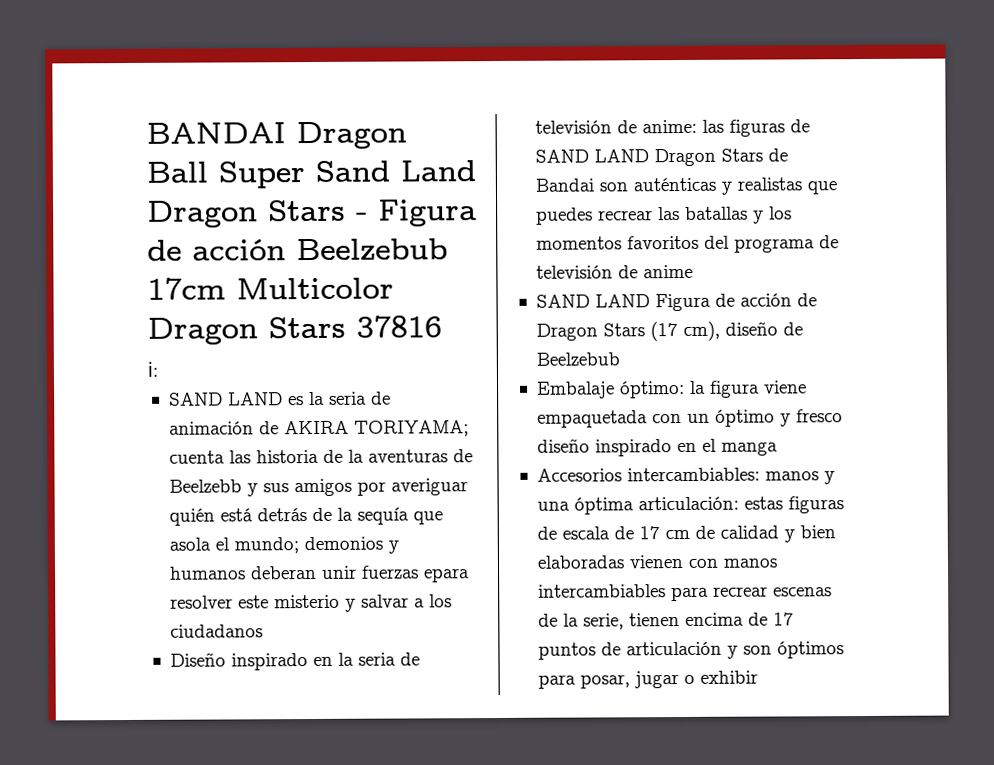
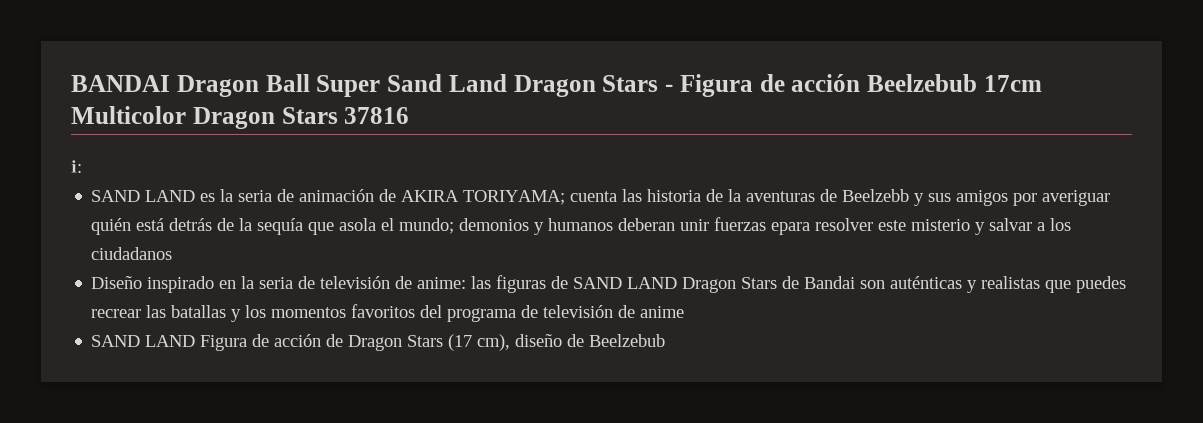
- Embalaje óptimo: la figura viene empaquetada con un óptimo y fresco diseño inspirado en el manga
- Accesorios intercambiables: manos y una óptima articulación: estas figuras de escala de 17 cm de calidad y bien elaboradas vienen con manos intercambiables para recrear escenas de la serie, tienen encima de 17 puntos de articulación y son óptimos para posar, jugar o exhibir

